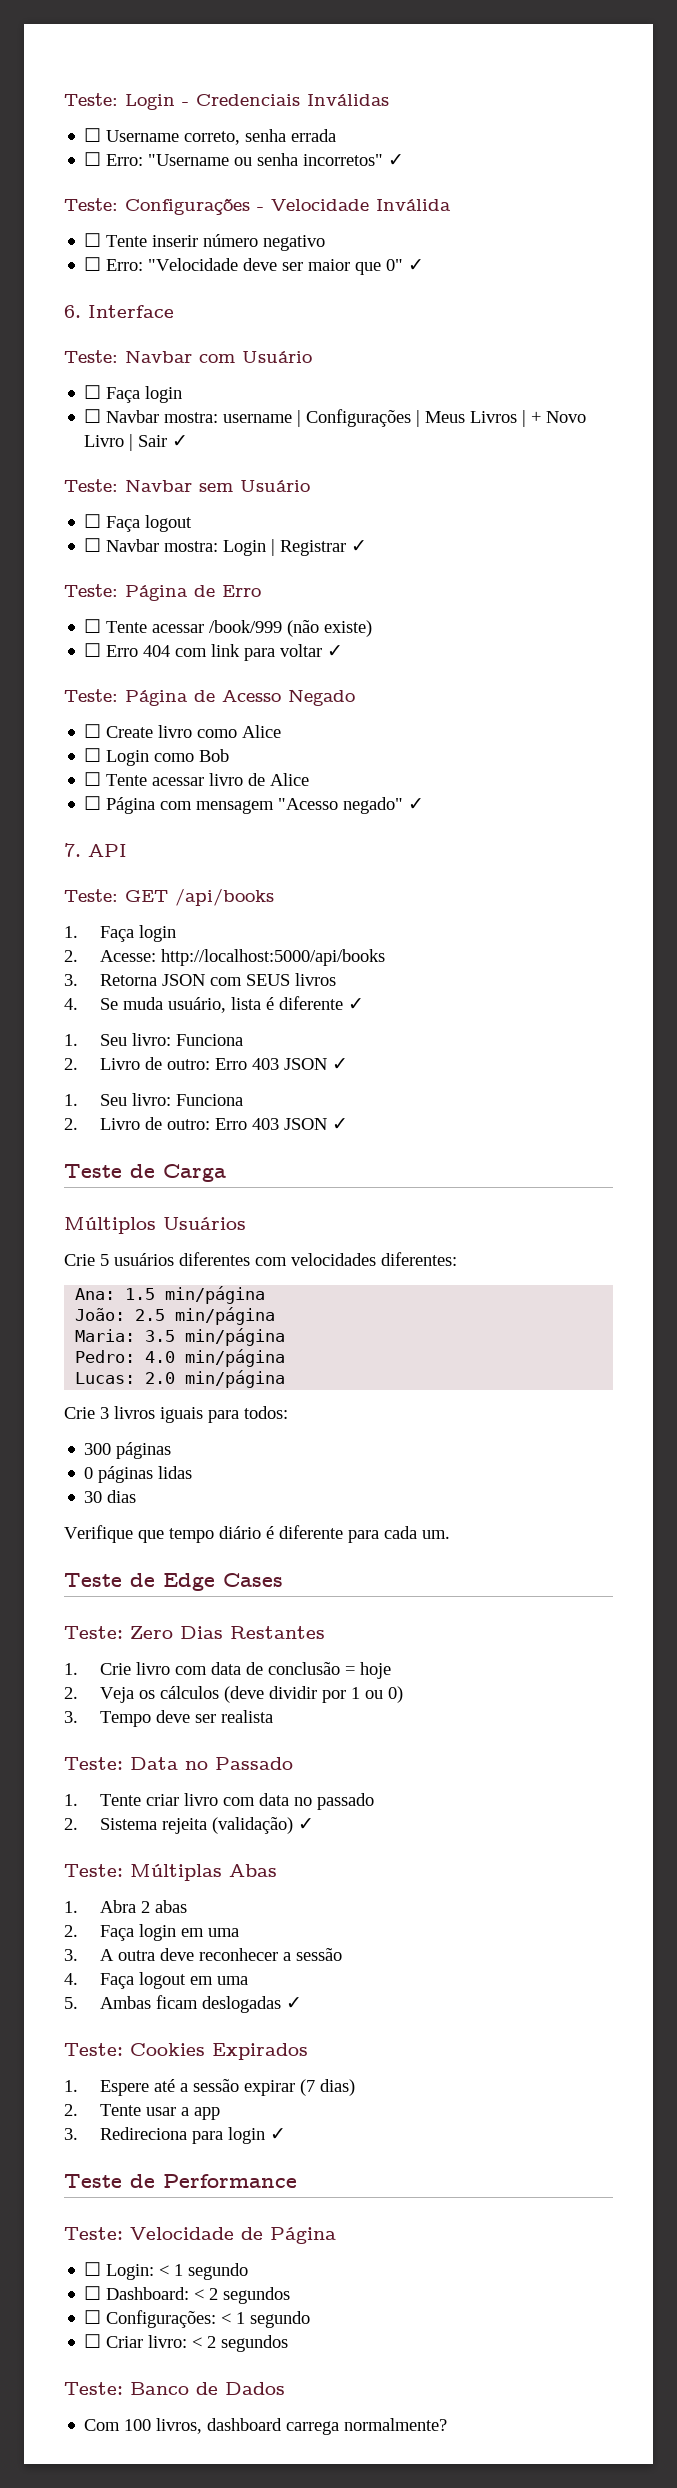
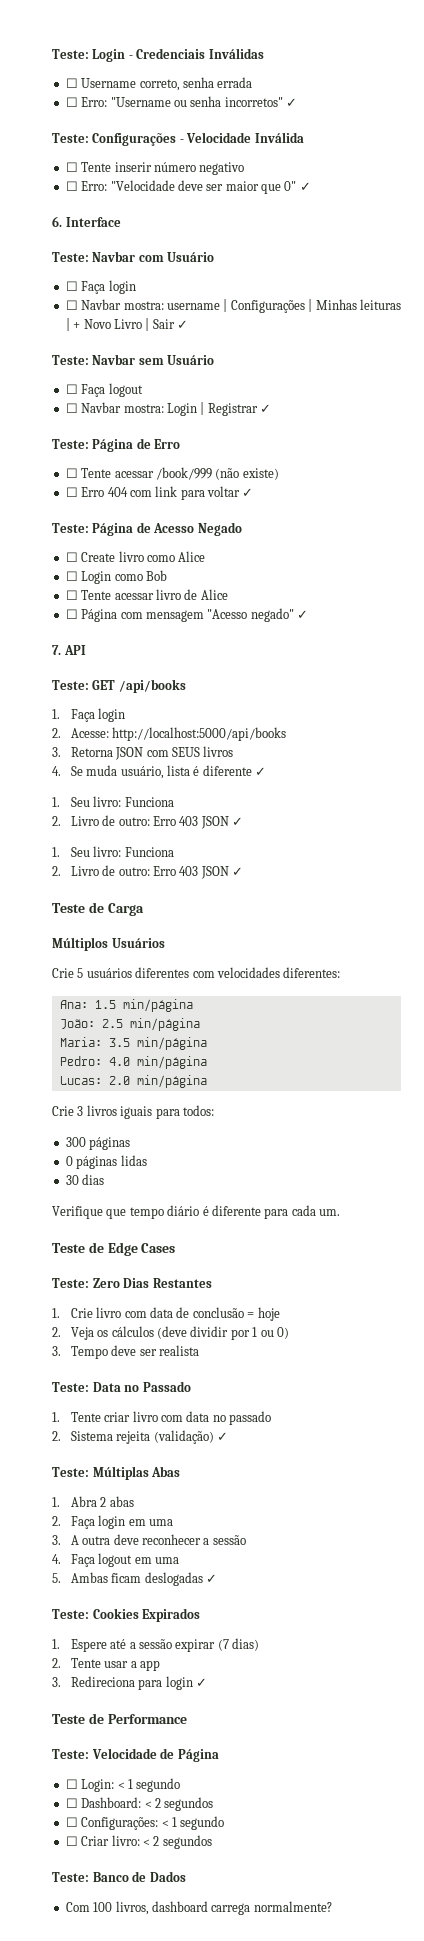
- ☐ Navbar mostra: username | Configurações | Meus Livros | + Novo Livro | Sair ✓
+ ☐ Navbar mostra: username | Configurações | Minhas leituras | + Novo Livro | Sair ✓

